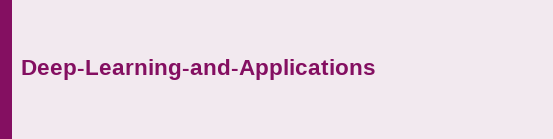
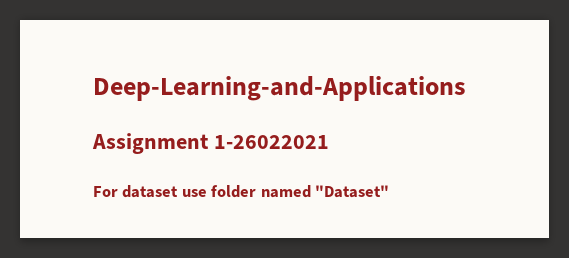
+ Assignment 1-26022021
+ For dataset use folder named "Dataset"

